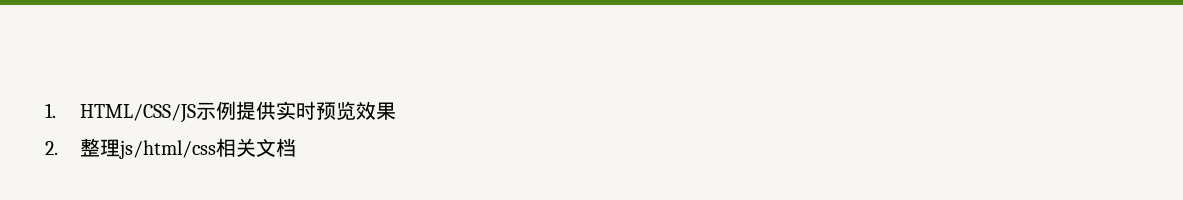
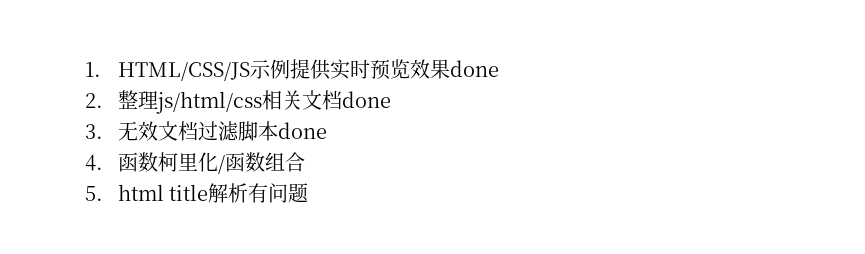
- 1. HTML/CSS/JS示例提供实时预览效果
+ 1. HTML/CSS/JS示例提供实时预览效果done
- 2.整理js/html/css相关文档
+ 2.整理js/html/css相关文档done
+ 3.无效文档过滤脚本done
+ 4.函数柯里化/函数组合
+ 5. html title解析有问题

